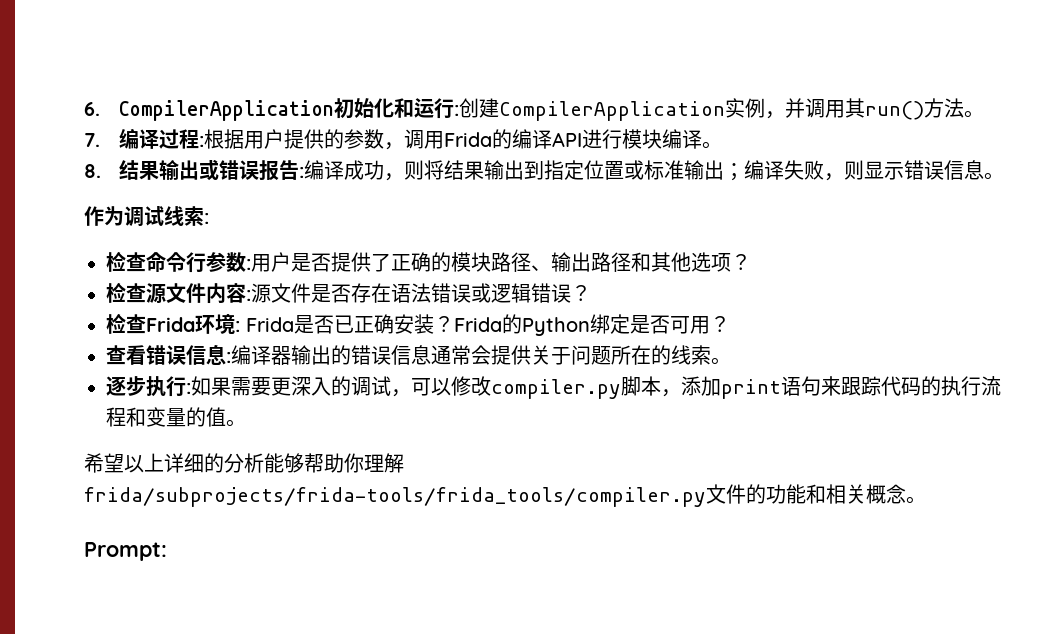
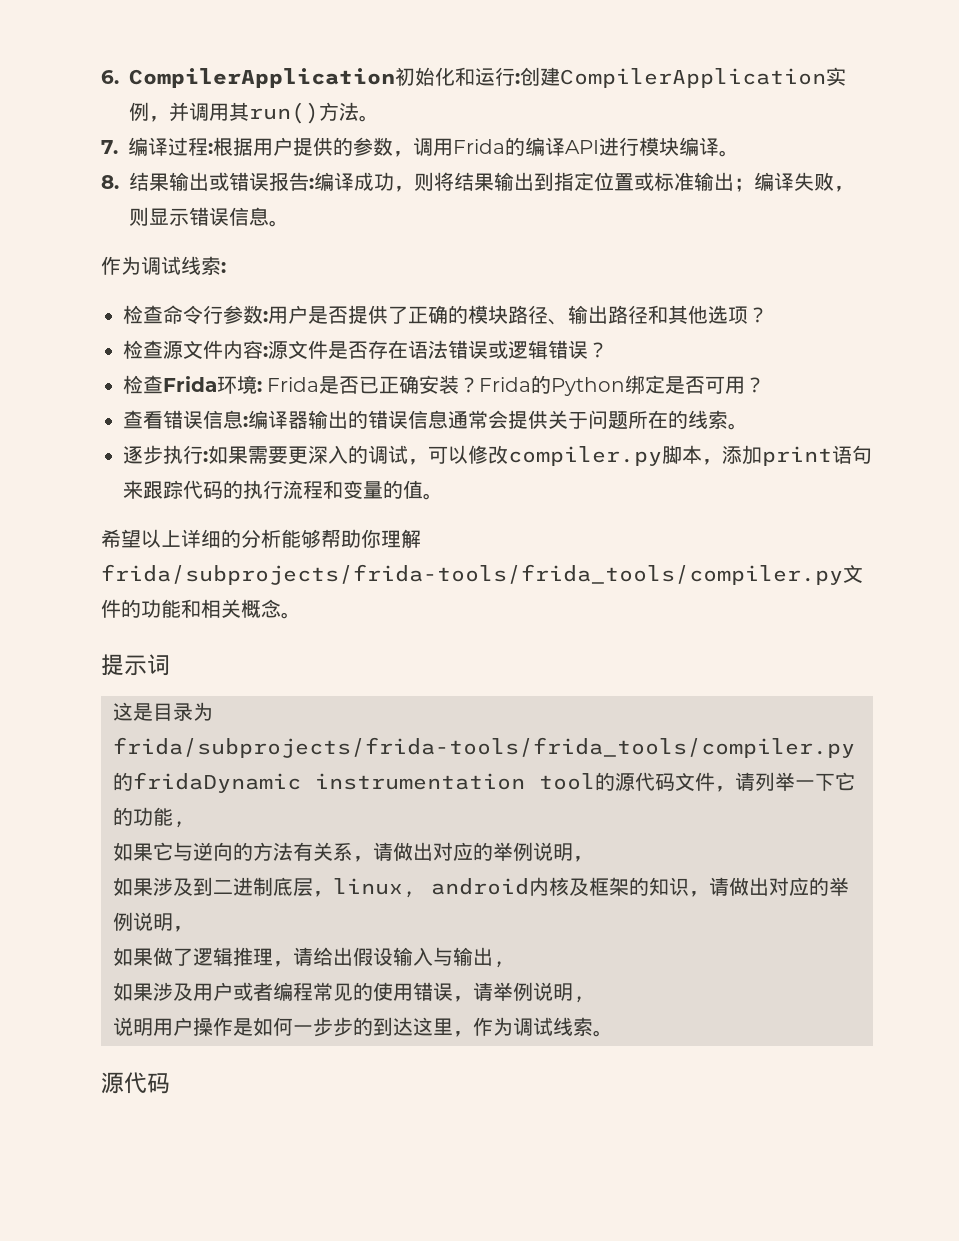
- Prompt:
+ 提示词
+ 这是目录为frida/subprojects/frida-tools/frida_tools/compiler.py的fridaDynamic instrumentation tool的源代码文件，请列举一下它的功能,
+ 如果它与逆向的方法有关系，请做出对应的举例说明，
+ 如果涉及到二进制底层，linux, android内核及框架的知识，请做出对应的举例说明，
+ 如果做了逻辑推理，请给出假设输入与输出,
+ 如果涉及用户或者编程常见的使用错误，请举例说明,
+ 说明用户操作是如何一步步的到达这里，作为调试线索。
+ 源代码

